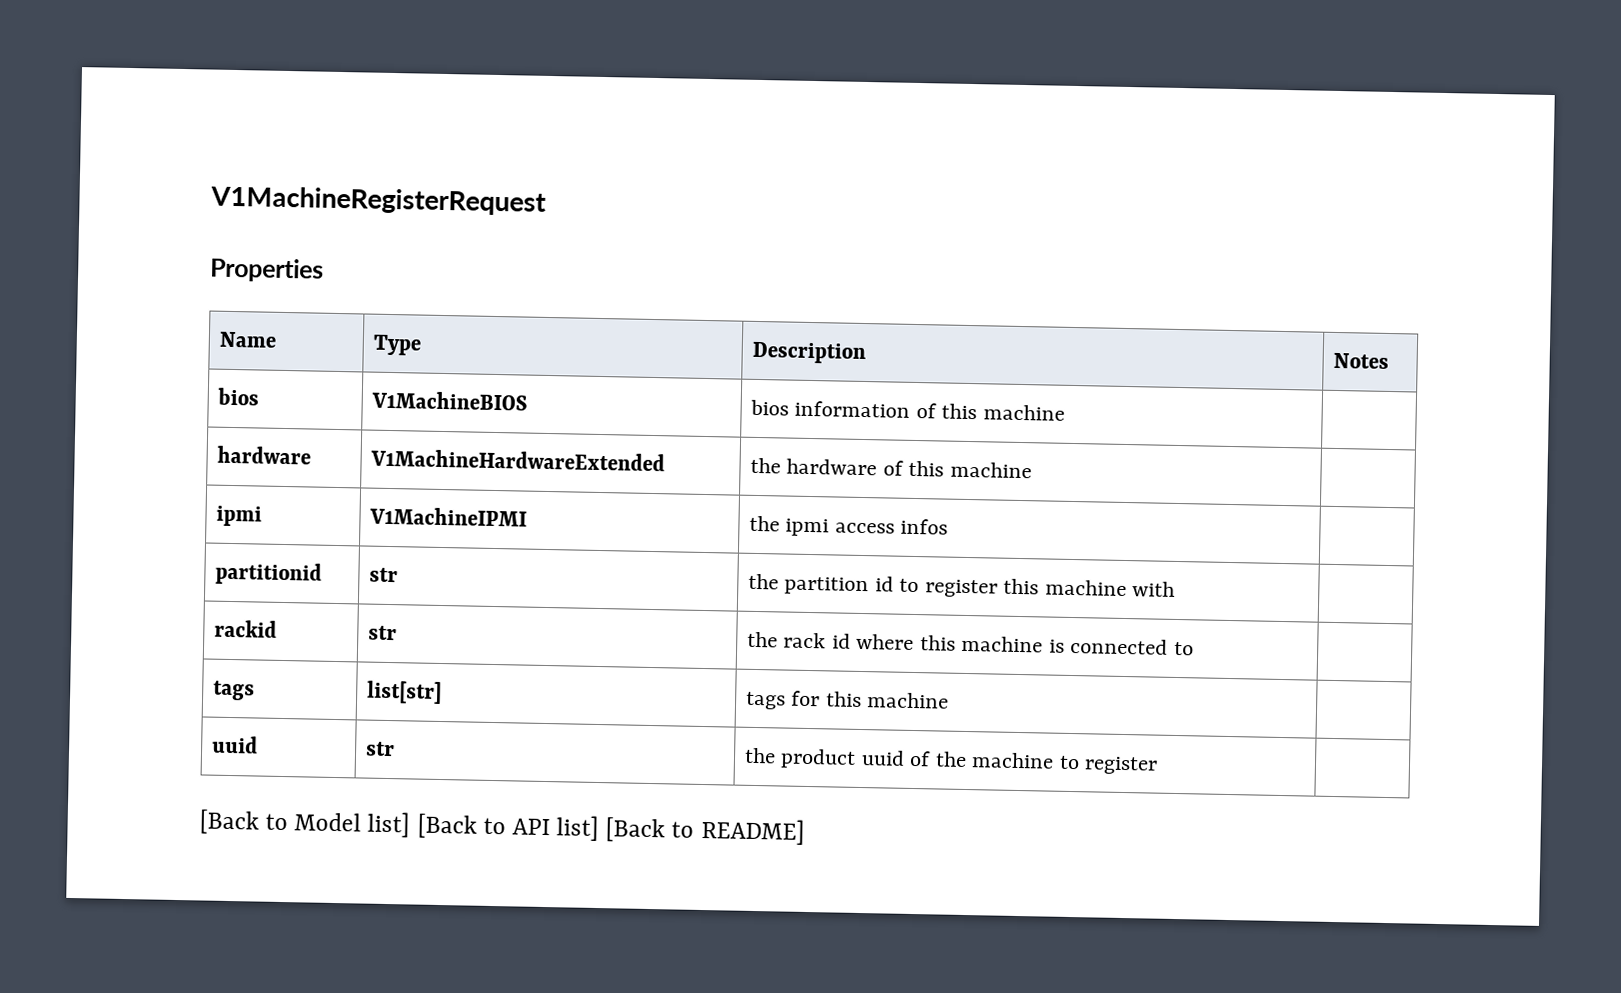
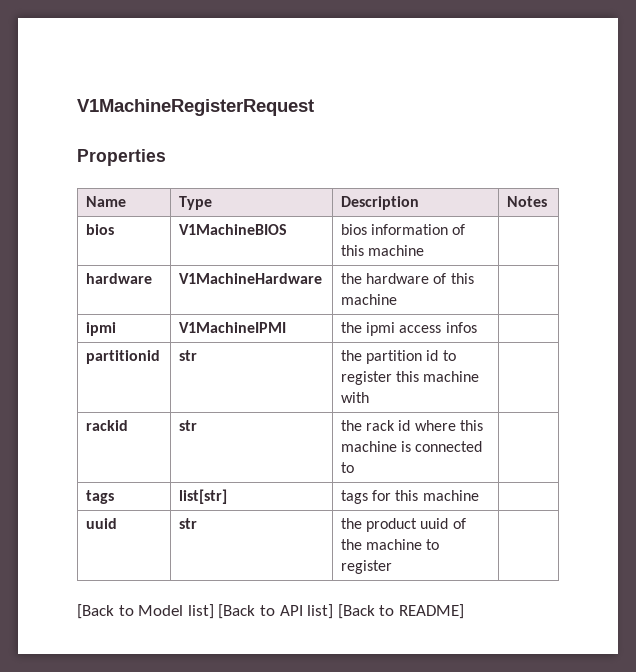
- hardware | V1MachineHardwareExtended | the hardware of this machine |
+ hardware | V1MachineHardware | the hardware of this machine |

